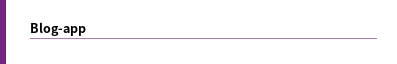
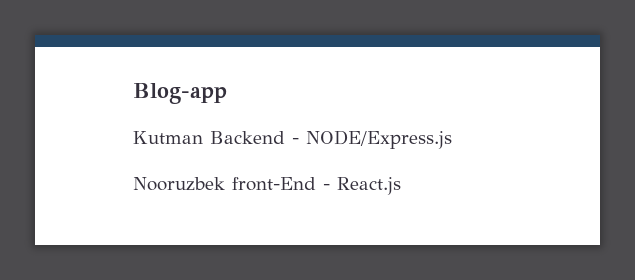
+ Kutman Backend - NODE/Express.js
+ Nooruzbek front-End - React.js

